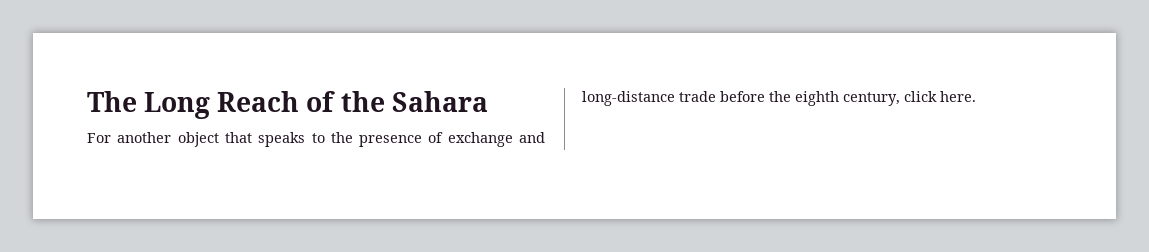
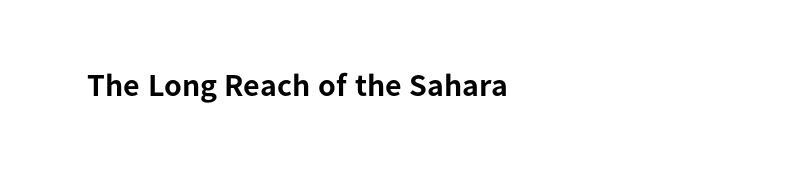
- For another object that speaks to the presence of exchange and long-distance trade before the eighth century, click here.

